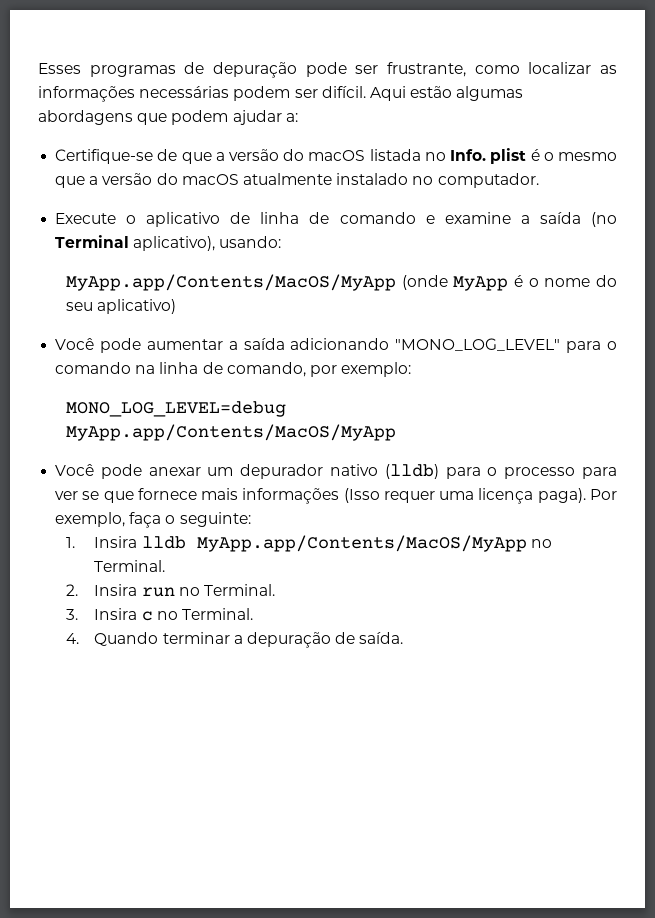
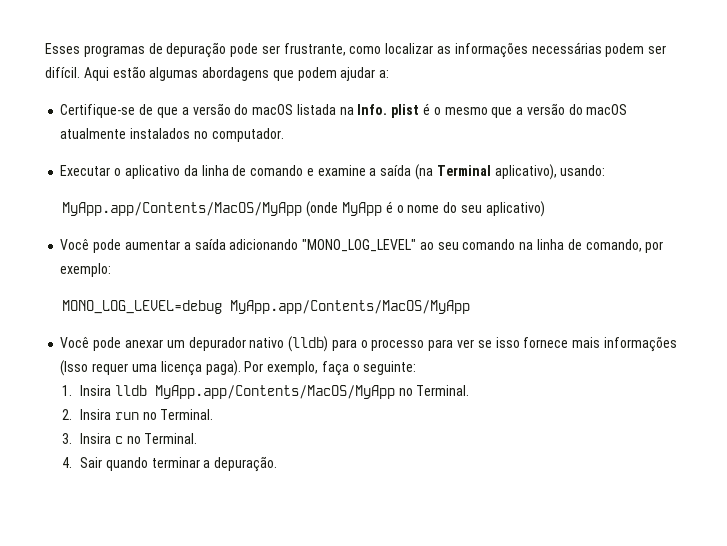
- Certifique-se de que a versão do macOS listada no Info. plist é o mesmo que a versão do macOS atualmente instalado no computador.
+ Certifique-se de que a versão do macOS listada na Info. plist é o mesmo que a versão do macOS atualmente instalados no computador.
- Execute o aplicativo de linha de comando e examine a saída (no Terminal aplicativo), usando:
+ Executar o aplicativo da linha de comando e examine a saída (na Terminal aplicativo), usando:
- Você pode aumentar a saída adicionando "MONO_LOG_LEVEL" para o comando na linha de comando, por exemplo:
+ Você pode aumentar a saída adicionando "MONO_LOG_LEVEL" ao seu comando na linha de comando, por exemplo:
- Você pode anexar um depurador nativo (lldb) para o processo para ver se que fornece mais informações (Isso requer uma licença paga).
+ Você pode anexar um depurador nativo (lldb) para o processo para ver se isso fornece mais informações (Isso requer uma licença paga).
- 4. Quando terminar a depuração de saída.
+ 4. Sair quando terminar a depuração.

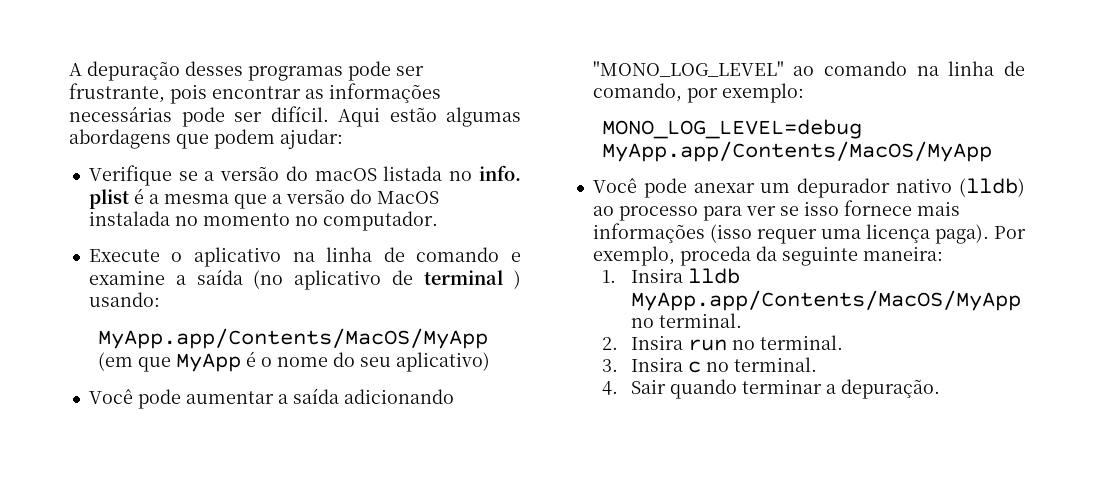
- Esses programas de depuração pode ser frustrante, como localizar as informações necessárias podem ser difícil.
+ A depuração desses programas pode ser frustrante, pois encontrar as informações necessárias pode ser difícil.
- Aqui estão algumas abordagens que podem ajudar a:
- Certifique-se de que a versão do macOS listada na Info. plist é o mesmo que a versão do macOS atualmente instalados no computador.
+ Aqui estão algumas abordagens que podem ajudar:
+ Verifique se a versão do macOS listada no info. plist é a mesma que a versão do MacOS instalada no momento no computador.
- Executar o aplicativo da linha de comando e examine a saída (na Terminal aplicativo), usando:
+ Execute o aplicativo na linha de comando e examine a saída (no aplicativo de terminal ) usando:
- MyApp.app/Contents/MacOS/MyApp (onde MyApp é o nome do seu aplicativo)
+ MyApp.app/Contents/MacOS/MyApp (em que MyApp é o nome do seu aplicativo)
- Você pode aumentar a saída adicionando "MONO_LOG_LEVEL" ao seu comando na linha de comando, por exemplo:
+ Você pode aumentar a saída adicionando "MONO_LOG_LEVEL" ao comando na linha de comando, por exemplo:
- Você pode anexar um depurador nativo (lldb) para o processo para ver se isso fornece mais informações (Isso requer uma licença paga).
+ Você pode anexar um depurador nativo (lldb) ao processo para ver se isso fornece mais informações (isso requer uma licença paga).
- Por exemplo, faça o seguinte:
+ Por exemplo, proceda da seguinte maneira:
- 1. Insira lldb MyApp.app/Contents/MacOS/MyApp no Terminal.
+ 1. Insira lldb MyApp.app/Contents/MacOS/MyApp no terminal.
- 2. Insira run no Terminal.
+ 2. Insira run no terminal.
- 3. Insira c no Terminal.
+ 3. Insira c no terminal.

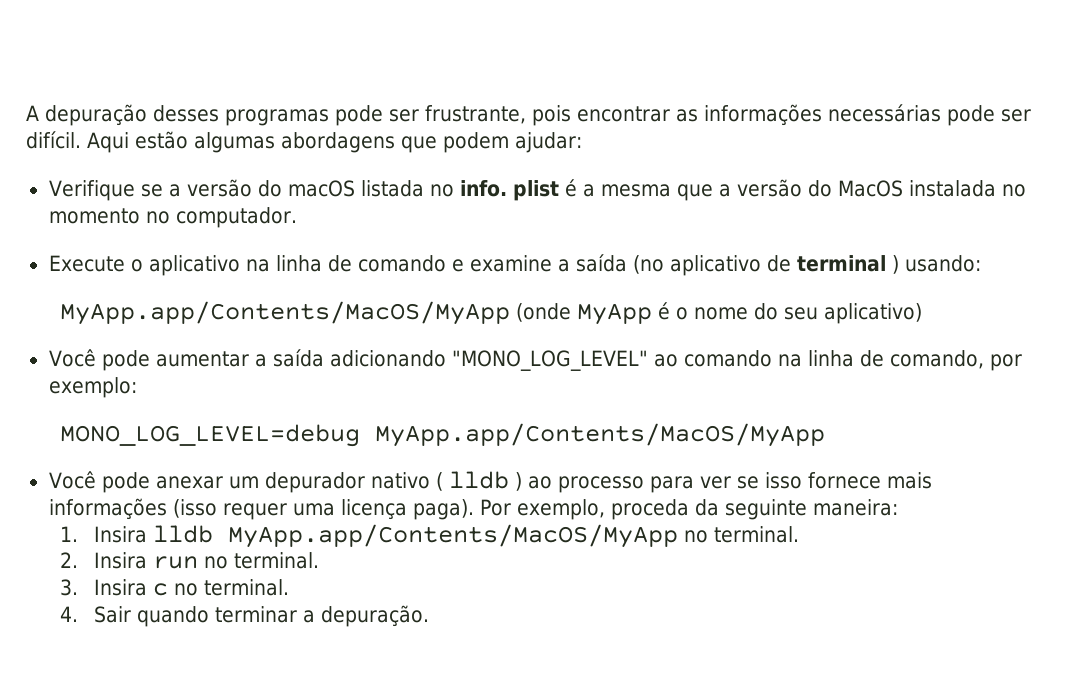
- MyApp.app/Contents/MacOS/MyApp (em que MyApp é o nome do seu aplicativo)
+ MyApp.app/Contents/MacOS/MyApp (onde MyApp é o nome do seu aplicativo)
- Você pode anexar um depurador nativo (lldb) ao processo para ver se isso fornece mais informações (isso requer uma licença paga).
+ Você pode anexar um depurador nativo ( lldb ) ao processo para ver se isso fornece mais informações (isso requer uma licença paga).

